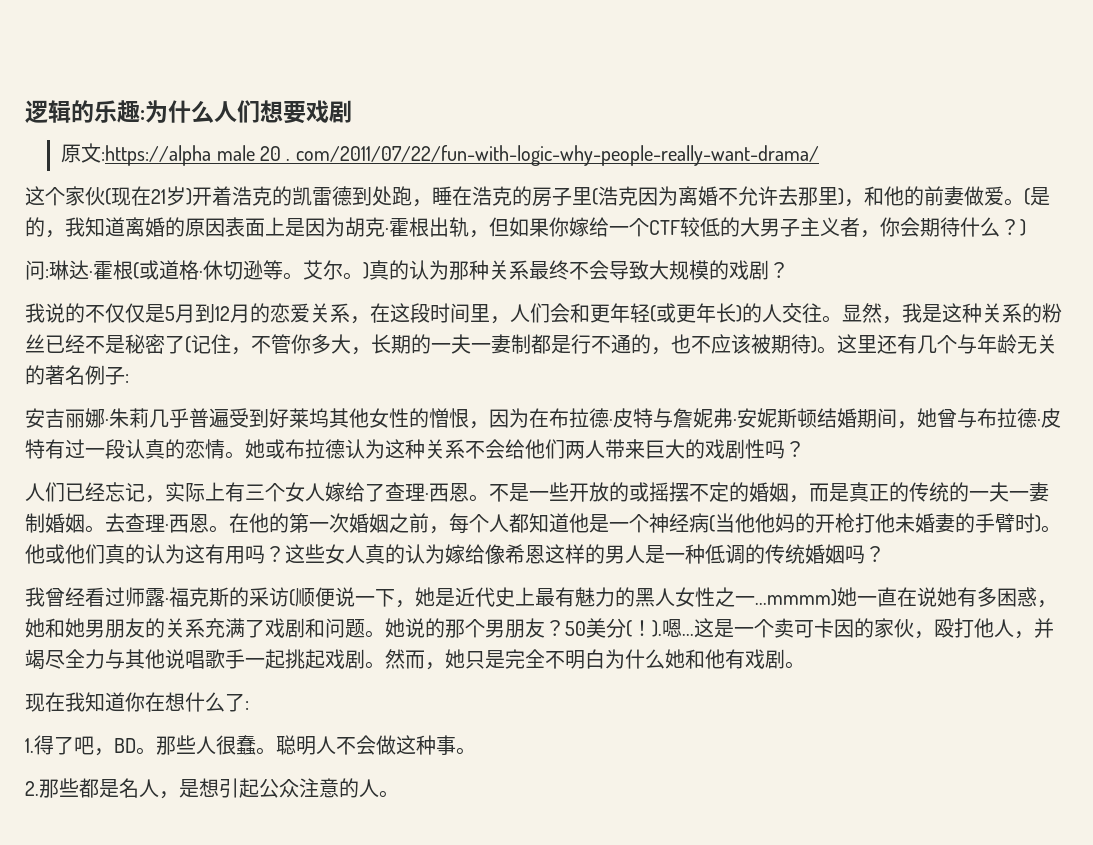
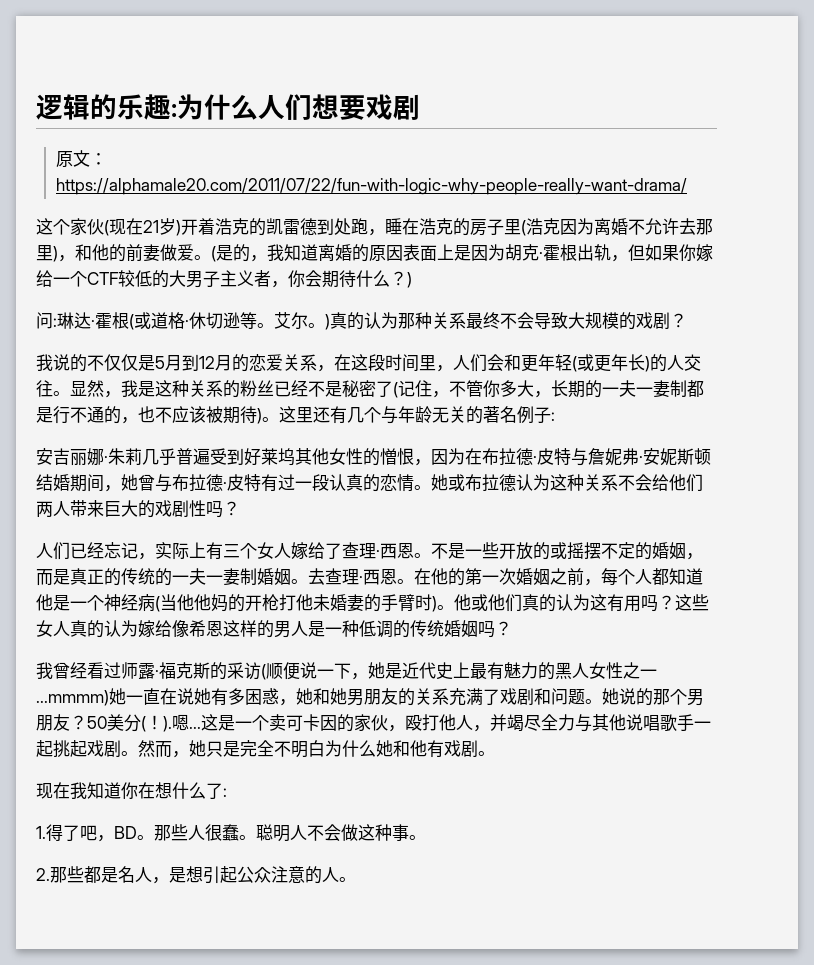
- 原文:https://alpha male 20 . com/2011/07/22/fun-with-logic-why-people-really-want-drama/
+ 原文：https://alphamale20.com/2011/07/22/fun-with-logic-why-people-really-want-drama/

